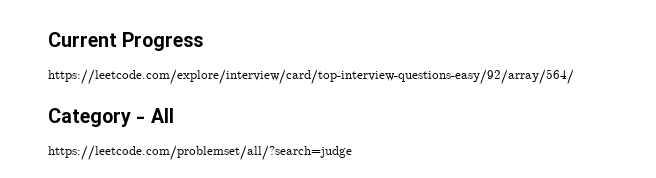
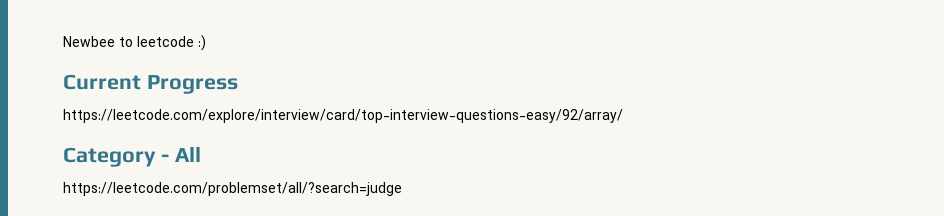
+ Newbee to leetcode :)
- https://leetcode.com/explore/interview/card/top-interview-questions-easy/92/array/564/
+ https://leetcode.com/explore/interview/card/top-interview-questions-easy/92/array/

